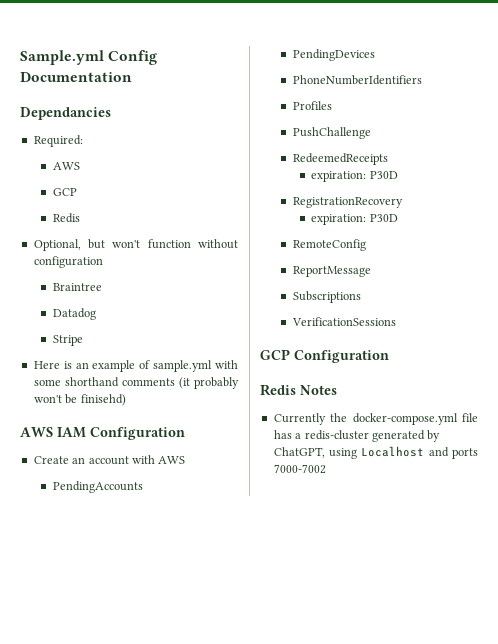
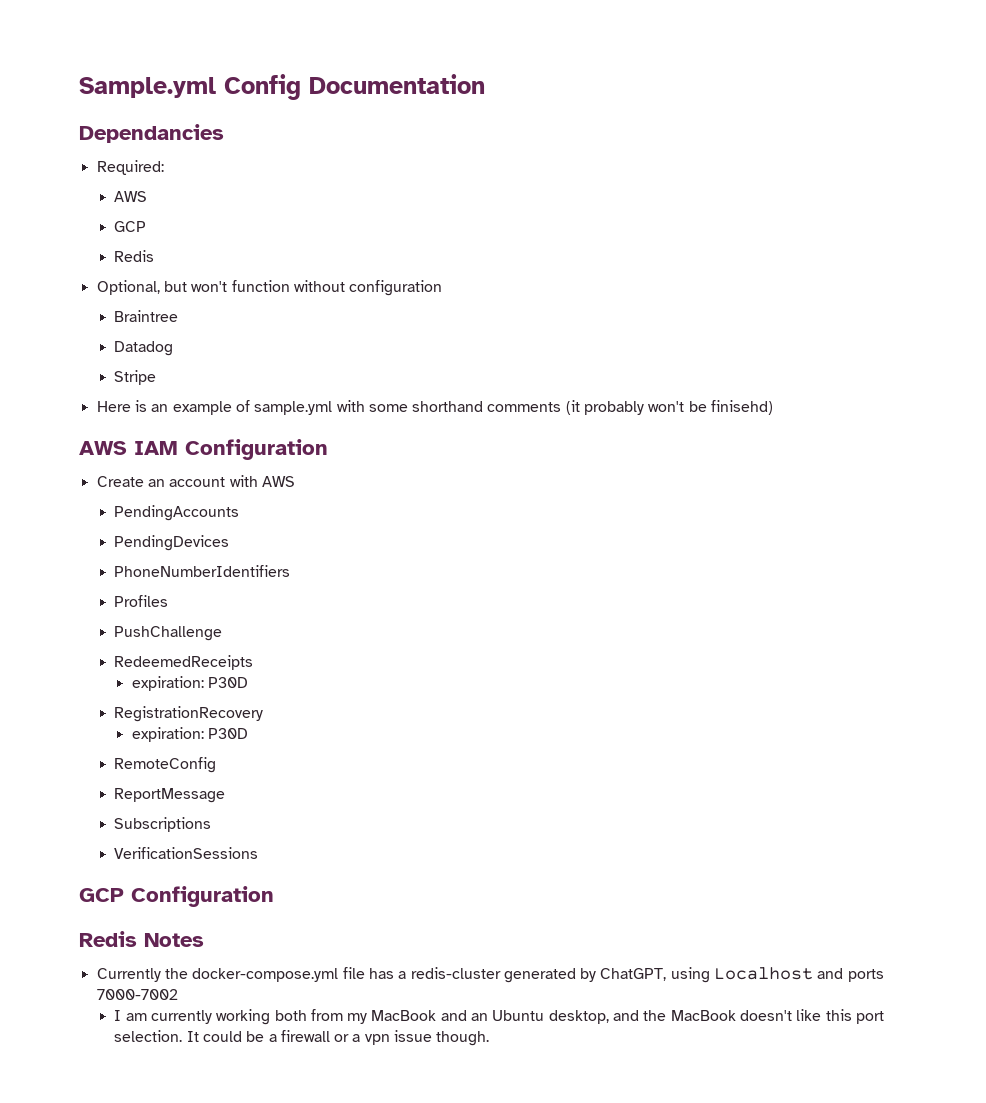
+ I am currently working both from my MacBook and an Ubuntu desktop, and the MacBook doesn't like this port selection. It could be a firewall or a vpn issue though.

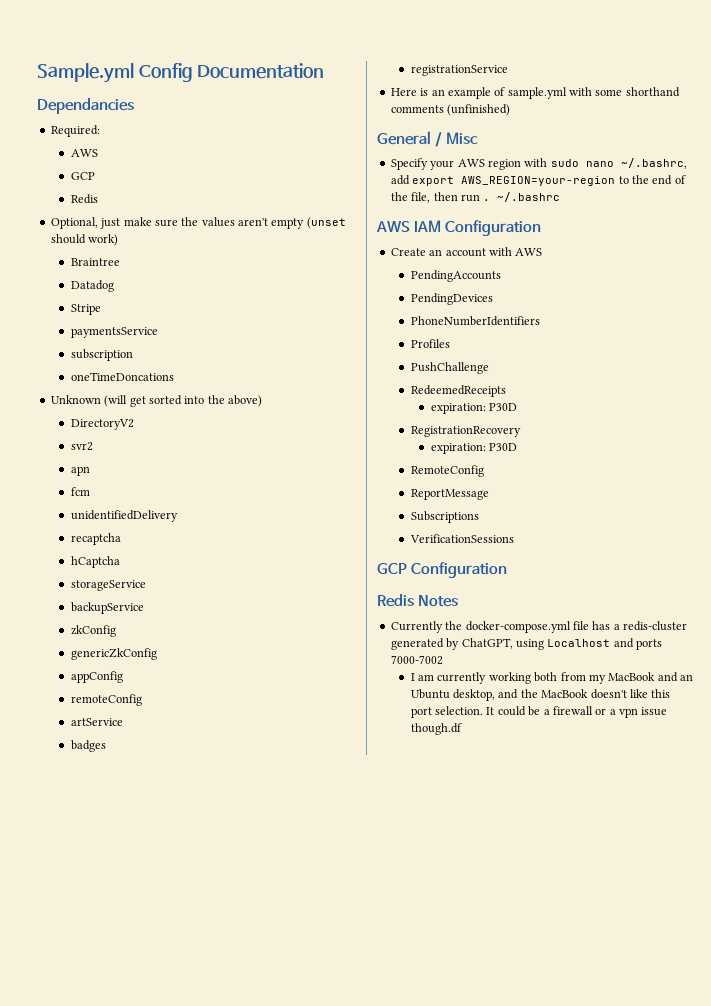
- Optional, but won't function without configuration
+ Optional, just make sure the values aren't empty (unset should work)
  Braintree
  Datadog
  Stripe
+ paymentsService
+ subscription
+ oneTimeDoncations
+ Unknown (will get sorted into the above)
+ DirectoryV2
+ svr2
+ apn
+ fcm
+ unidentifiedDelivery
+ recaptcha
+ hCaptcha
+ storageService
+ backupService
+ zkConfig
+ genericZkConfig
+ appConfig
+ remoteConfig
+ artService
+ badges
+ registrationService
- Here is an example of sample.yml with some shorthand comments (it probably won't be finisehd)
+ Here is an example of sample.yml with some shorthand comments (unfinished)
+ General / Misc
+ Specify your AWS region with sudo nano ~/.bashrc, add export AWS_REGION=your-region to the end of the file, then run . ~/.bashrc
- It could be a firewall or a vpn issue though.
+ It could be a firewall or a vpn issue though.df

